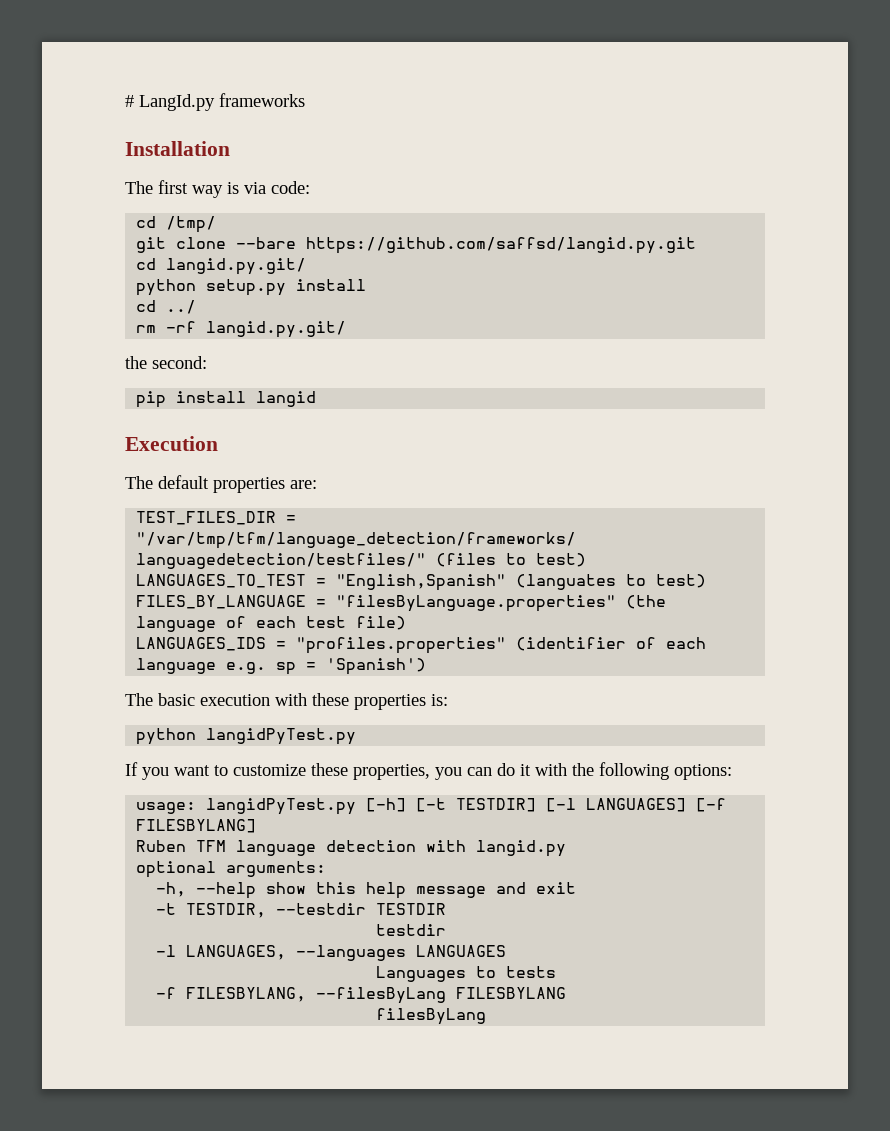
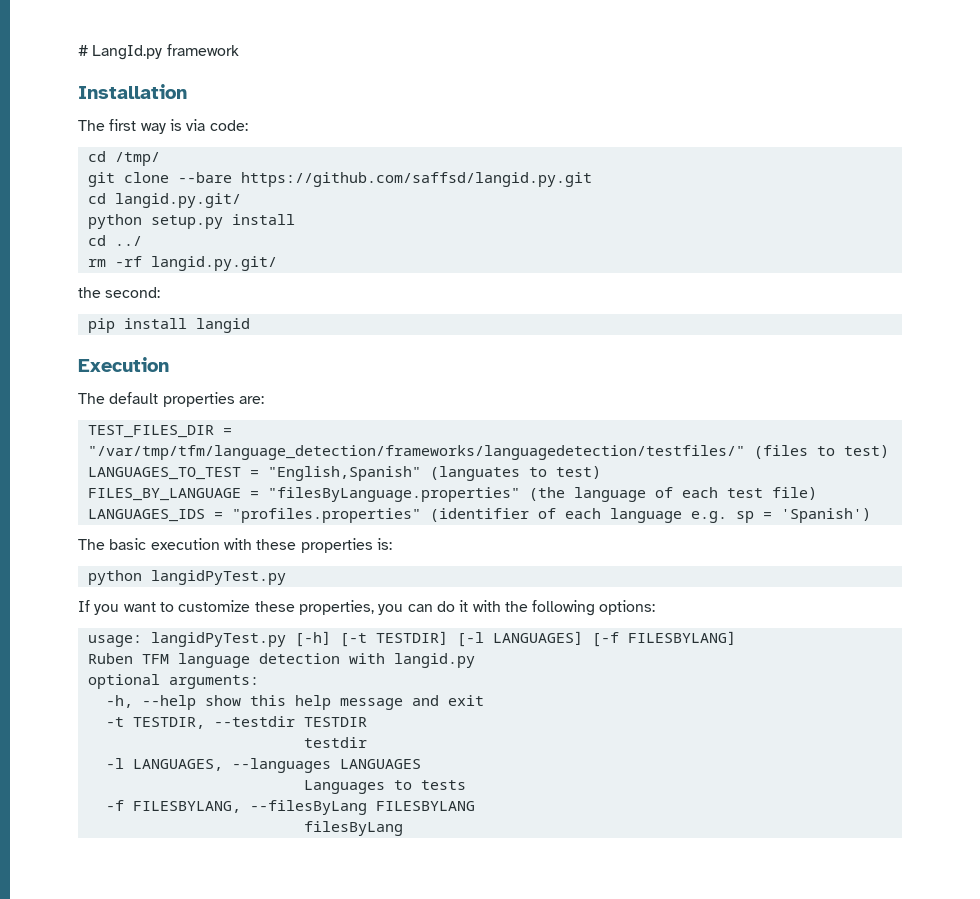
- # LangId.py frameworks
+ # LangId.py framework

